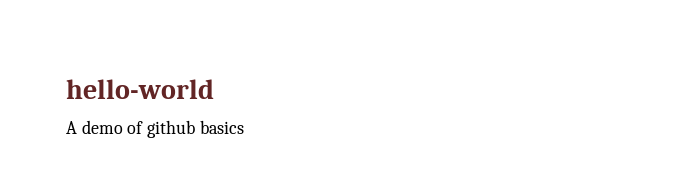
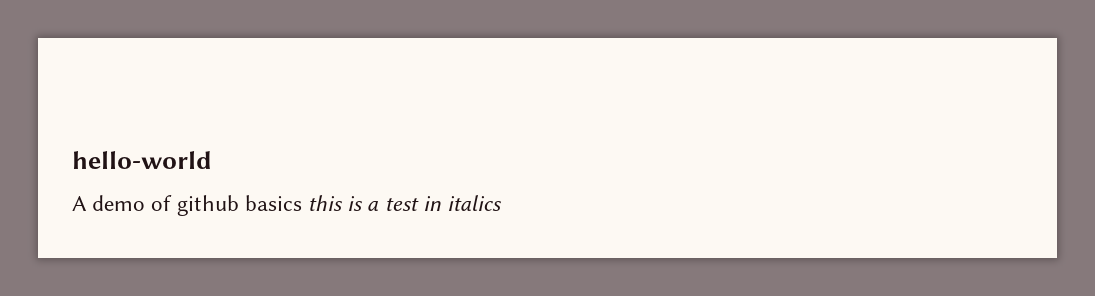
- A demo of github basics
+ A demo of github basics this is a test in italics

